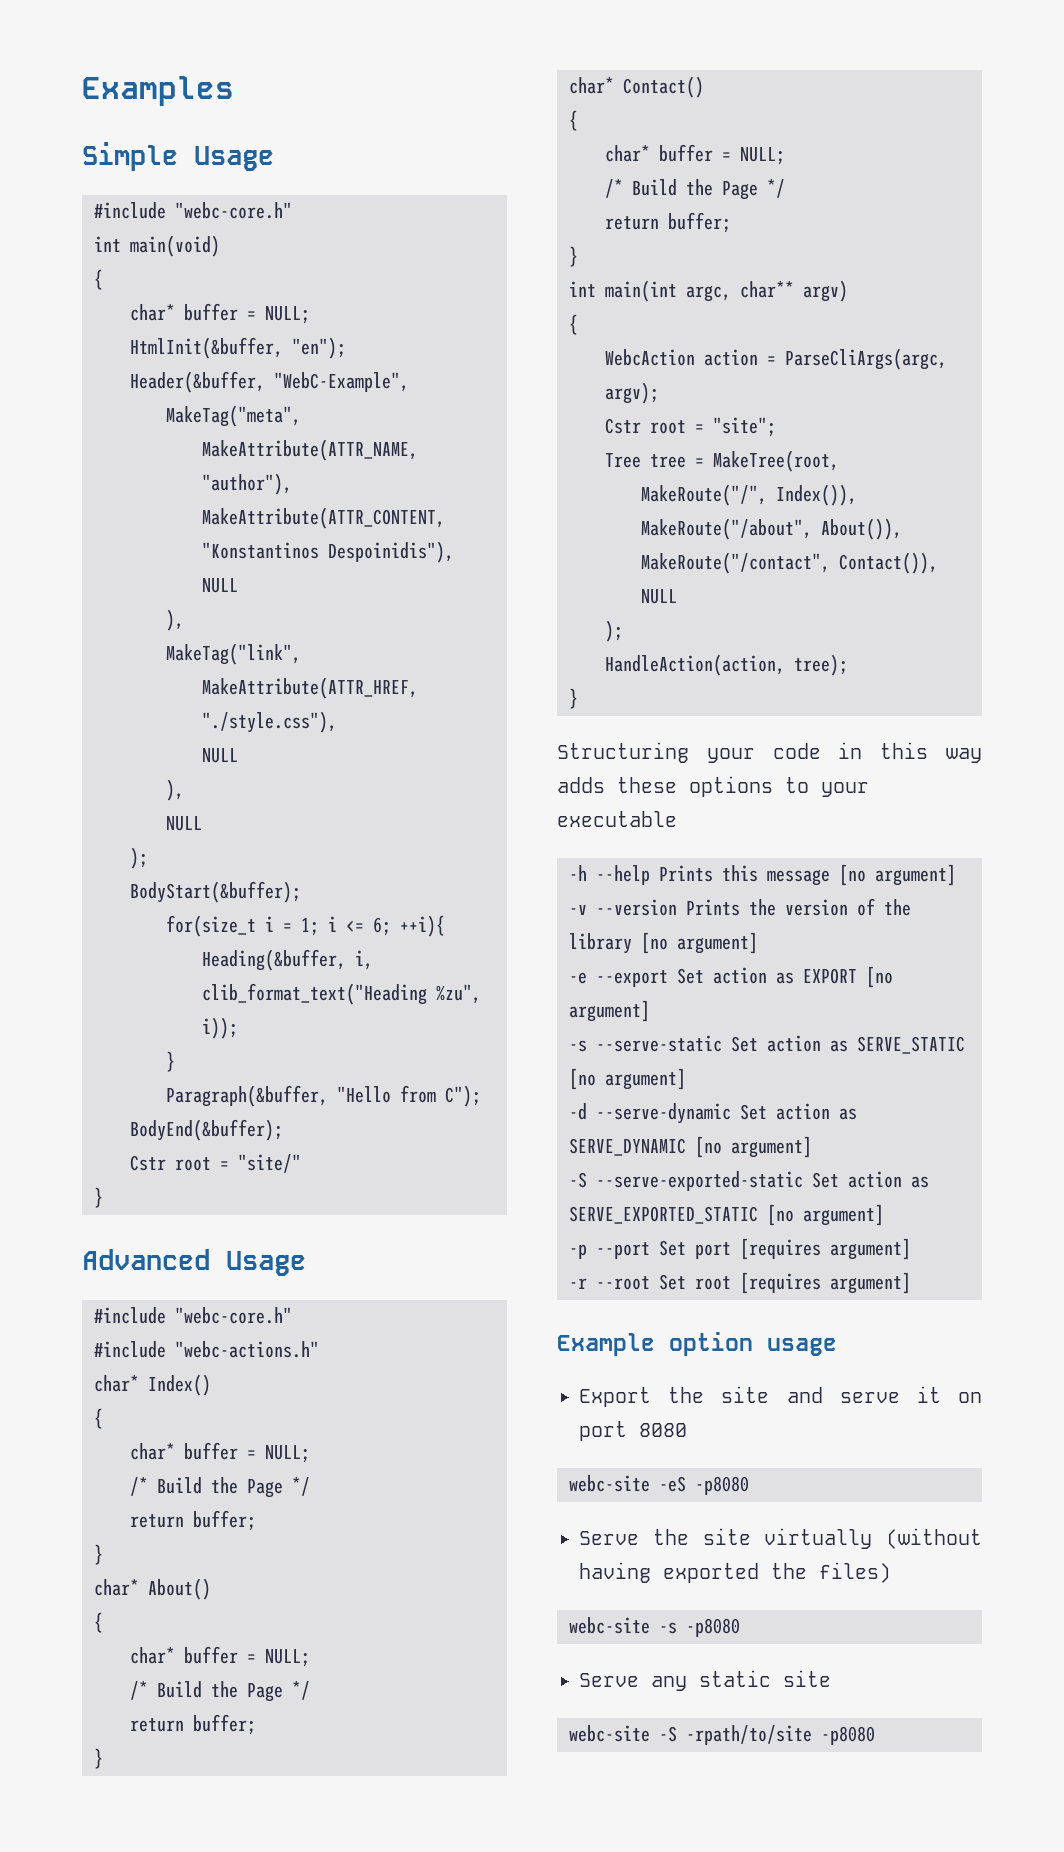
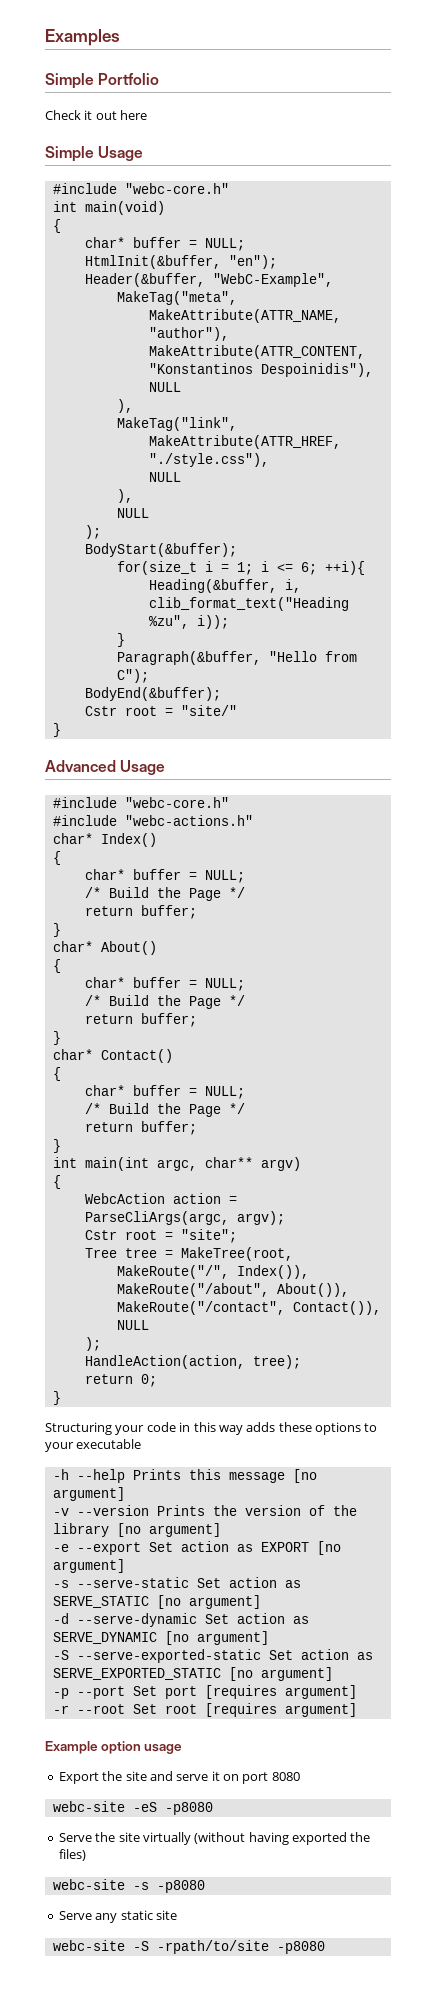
+ Simple Portfolio
+ Check it out here
+ return 0;

